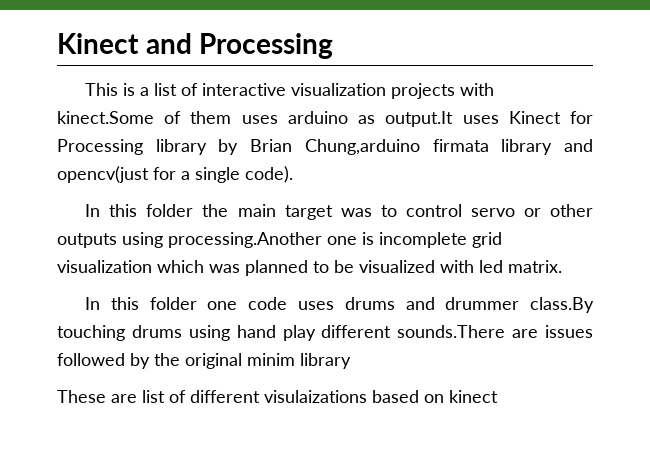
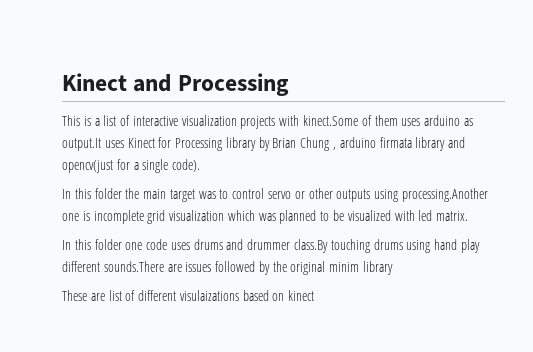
- This is a list of interactive visualization projects with kinect.Some of them uses arduino as output.It uses Kinect for Processing library by Brian Chung,arduino firmata library and opencv(just for a single code).
+ This is a list of interactive visualization projects with kinect.Some of them uses arduino as output.It uses Kinect for Processing library by Brian Chung , arduino firmata library and opencv(just for a single code).

